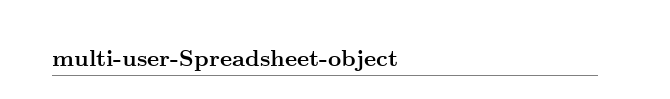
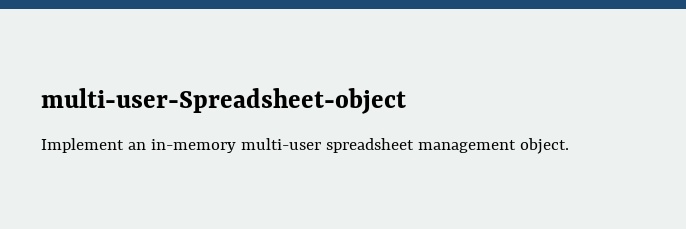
+ Implement an in-memory multi-user spreadsheet management object.

